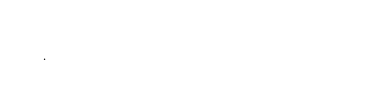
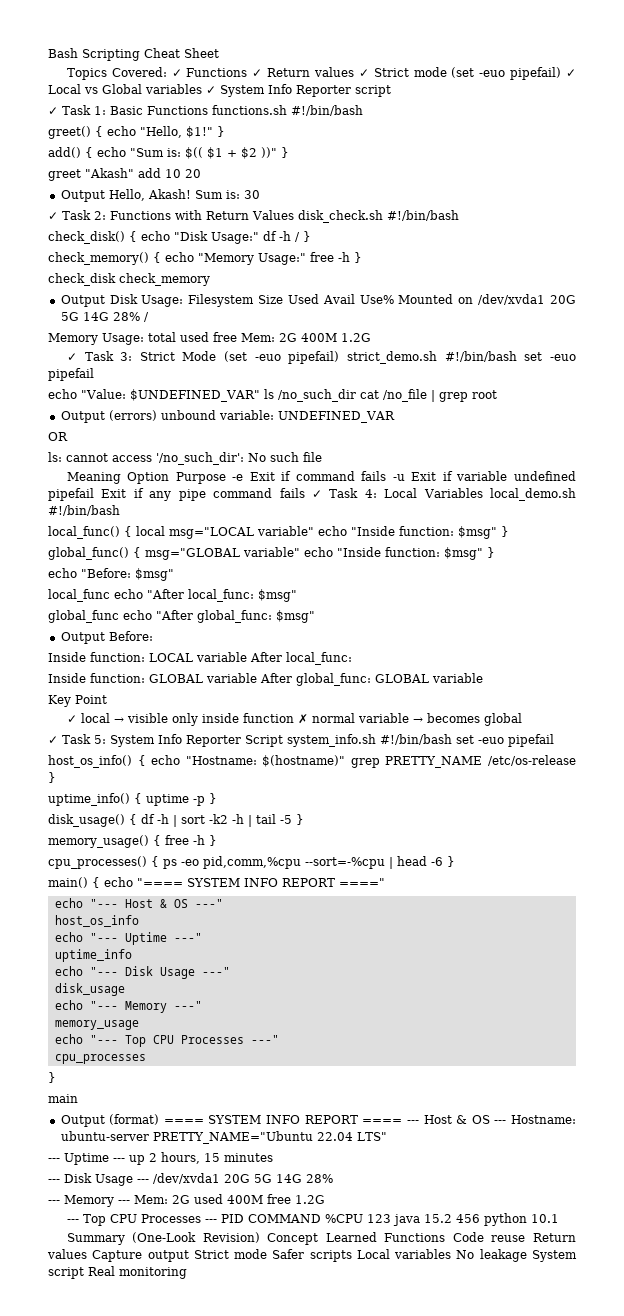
- .
+ Bash Scripting Cheat Sheet
+ Topics Covered: ✓ Functions ✓ Return values ✓ Strict mode (set -euo pipefail) ✓ Local vs Global variables ✓ System Info Reporter script
+ ✓ Task 1: Basic Functions functions.sh #!/bin/bash
+ greet() { echo "Hello, $1!" }
+ add() { echo "Sum is: $(( $1 + $2 ))" }
+ greet "Akash" add 10 20
+ Output Hello, Akash! Sum is: 30
+ ✓ Task 2: Functions with Return Values disk_check.sh #!/bin/bash
+ check_disk() { echo "Disk Usage:" df -h / }
+ check_memory() { echo "Memory Usage:" free -h }
+ check_disk check_memory
+ Output Disk Usage: Filesystem Size Used Avail Use% Mounted on /dev/xvda1 20G 5G 14G 28% /
+ Memory Usage: total used free Mem: 2G 400M 1.2G
+ ✓ Task 3: Strict Mode (set -euo pipefail) strict_demo.sh #!/bin/bash set -euo pipefail
+ echo "Value: $UNDEFINED_VAR" ls /no_such_dir cat /no_file | grep root
+ Output (errors) unbound variable: UNDEFINED_VAR
+ OR
+ ls: cannot access '/no_such_dir': No such file
+ Meaning Option Purpose -e Exit if command fails -u Exit if variable undefined pipefail Exit if any pipe command fails ✓ Task 4: Local Variables local_demo.sh #!/bin/bash
+ local_func() { local msg="LOCAL variable" echo "Inside function: $msg" }
+ global_func() { msg="GLOBAL variable" echo "Inside function: $msg" }
+ echo "Before: $msg"
+ local_func echo "After local_func: $msg"
+ global_func echo "After global_func: $msg"
+ Output Before:
+ Inside function: LOCAL variable After local_func:
+ Inside function: GLOBAL variable After global_func: GLOBAL variable
+ Key Point
+ ✓ local → visible only inside function ✗ normal variable → becomes global
+ ✓ Task 5: System Info Reporter Script system_info.sh #!/bin/bash set -euo pipefail
+ host_os_info() { echo "Hostname: $(hostname)" grep PRETTY_NAME /etc/os-release }
+ uptime_info() { uptime -p }
+ disk_usage() { df -h | sort -k2 -h | tail -5 }
+ memory_usage() { free -h }
+ cpu_processes() { ps -eo pid,comm,%cpu --sort=-%cpu | head -6 }
+ main() { echo "==== SYSTEM INFO REPORT ===="
+ echo "--- Host & OS ---"
+ host_os_info
+ echo "--- Uptime ---"
+ uptime_info
+ echo "--- Disk Usage ---"
+ disk_usage
+ echo "--- Memory ---"
+ memory_usage
+ echo "--- Top CPU Processes ---"
+ cpu_processes
+ }
+ main
+ Output (format) ==== SYSTEM INFO REPORT ==== --- Host & OS --- Hostname: ubuntu-server PRETTY_NAME="Ubuntu 22.04 LTS"
+ --- Uptime --- up 2 hours, 15 minutes
+ --- Disk Usage --- /dev/xvda1 20G 5G 14G 28%
+ --- Memory --- Mem: 2G used 400M free 1.2G
+ --- Top CPU Processes --- PID COMMAND %CPU 123 java 15.2 456 python 10.1
+ Summary (One-Look Revision) Concept Learned Functions Code reuse Return values Capture output Strict mode Safer scripts Local variables No leakage System script Real monitoring

